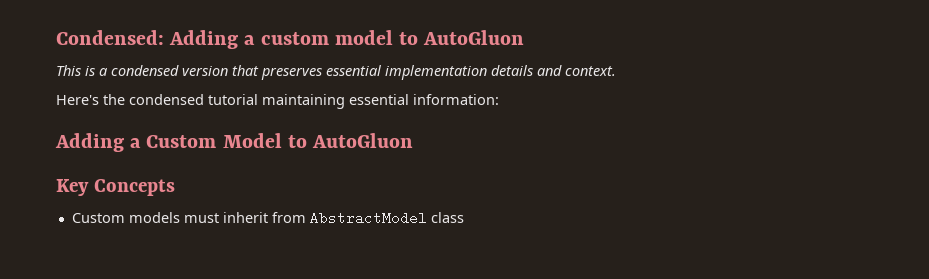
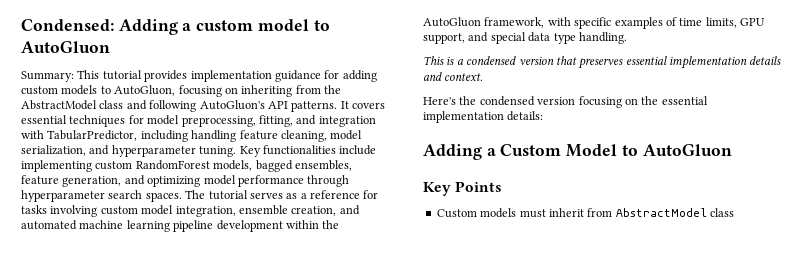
+ Summary: This tutorial provides implementation guidance for adding custom models to AutoGluon, focusing on inheriting from the AbstractModel class and following AutoGluon's API patterns. It covers essential techniques for model preprocessing, fitting, and integration with TabularPredictor, including handling feature cleaning, model serialization, and hyperparameter tuning. Key functionalities include implementing custom RandomForest models, bagged ensembles, feature generation, and optimizing model performance through hyperparameter search spaces. The tutorial serves as a reference for tasks involving custom model integration, ensemble creation, and automated machine learning pipeline development within the AutoGluon framework, with specific examples of time limits, GPU support, and special data type handling.
- Here's the condensed tutorial maintaining essential information:
+ Here's the condensed version focusing on the essential implementation details:
- Key Concepts
+ Key Points

